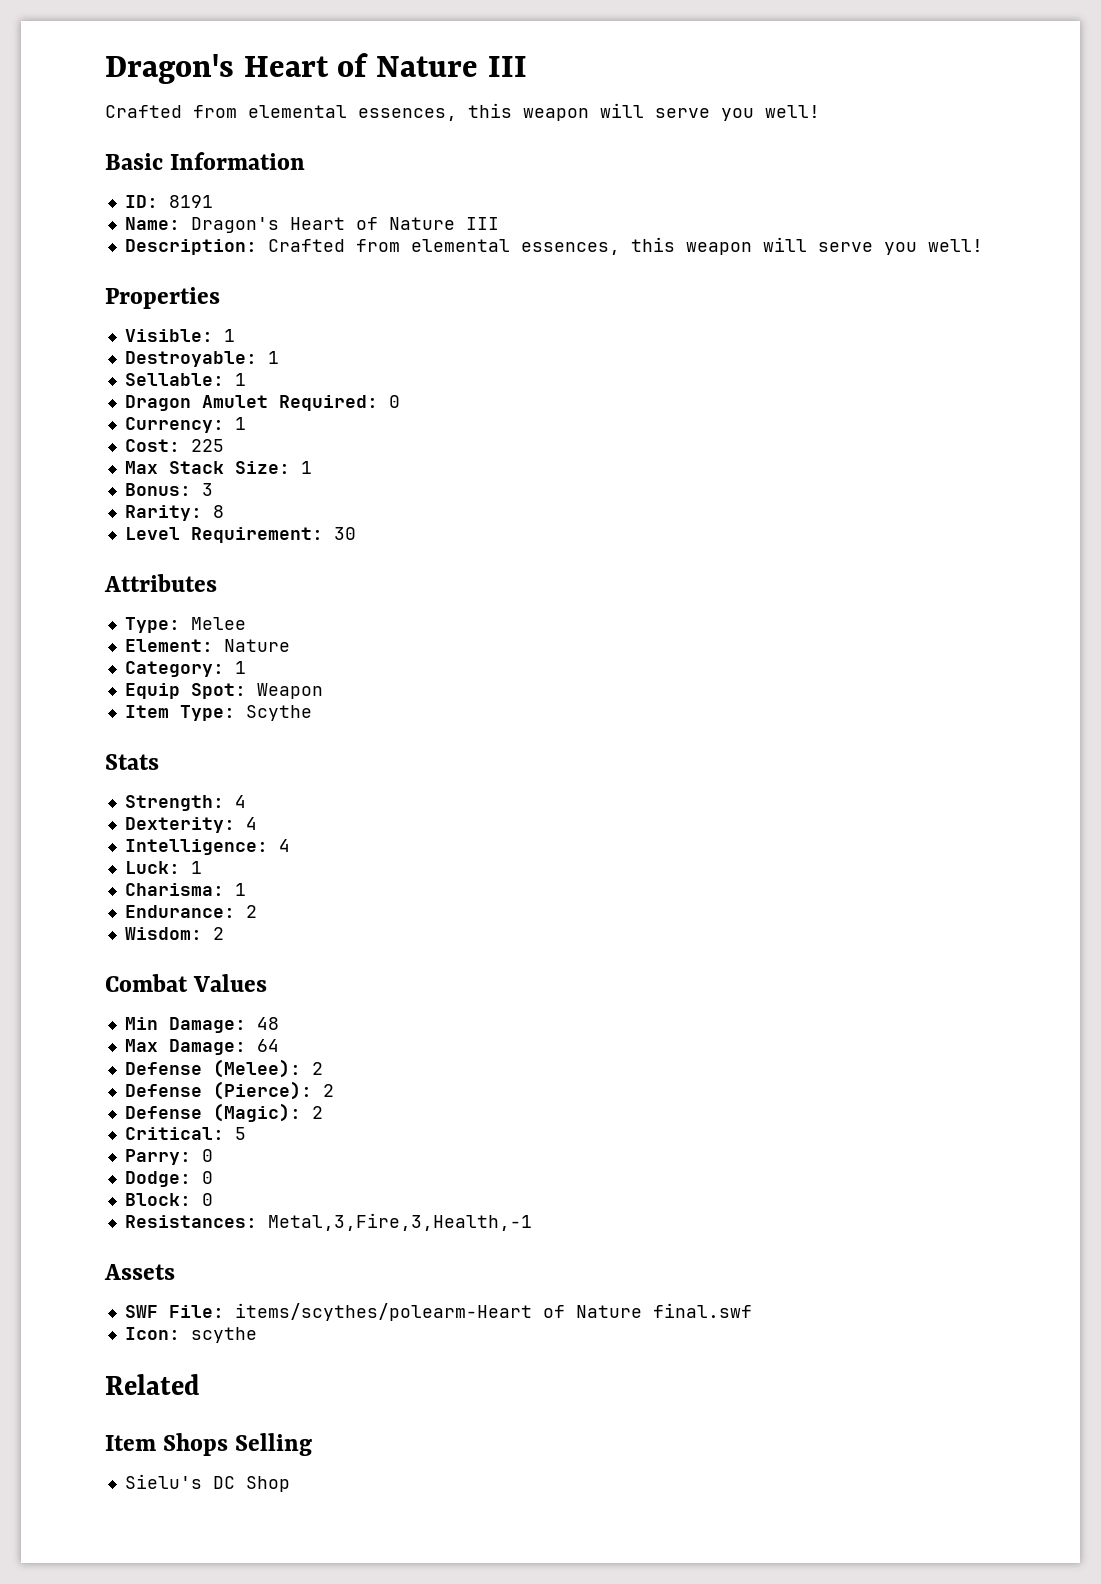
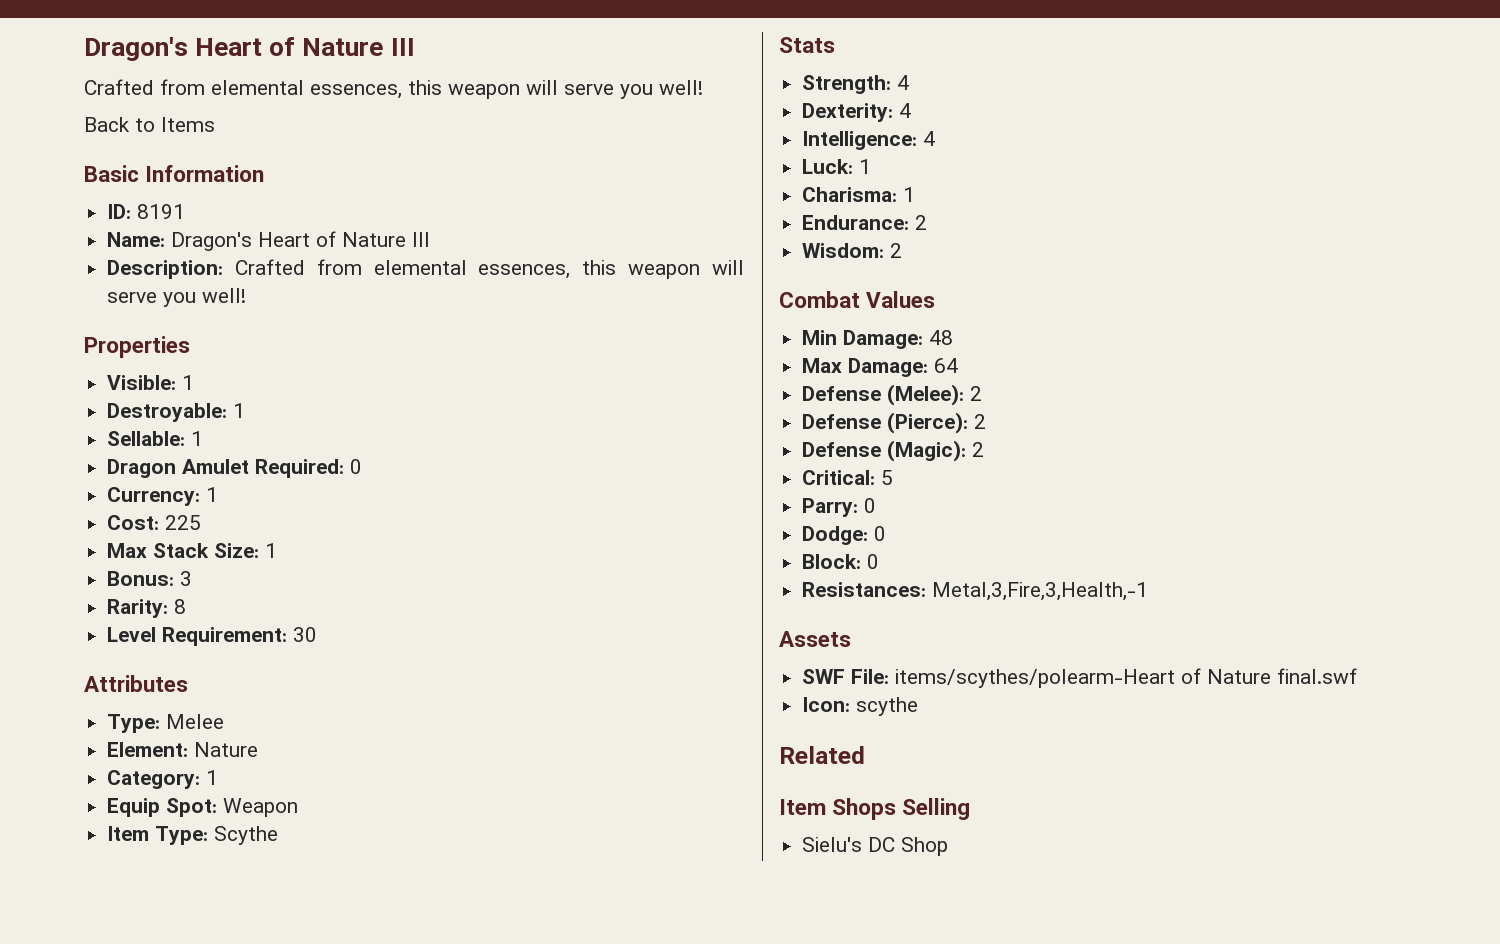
+ Back to Items

